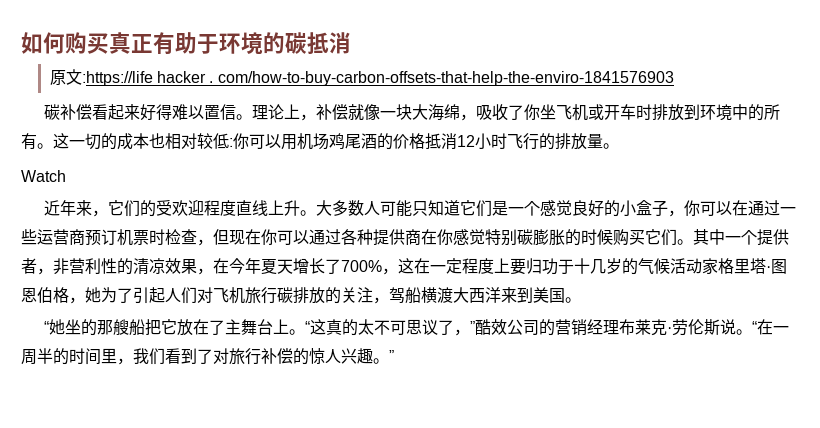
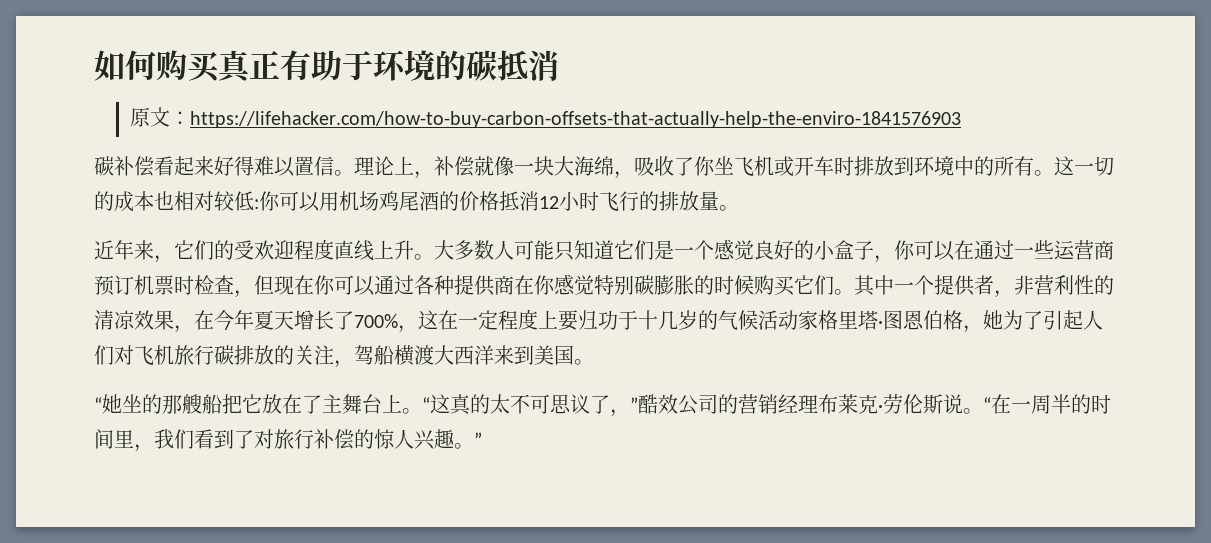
- 原文:https://life hacker . com/how-to-buy-carbon-offsets-that-help-the-enviro-1841576903
+ 原文：https://lifehacker.com/how-to-buy-carbon-offsets-that-actually-help-the-enviro-1841576903
- Watch

